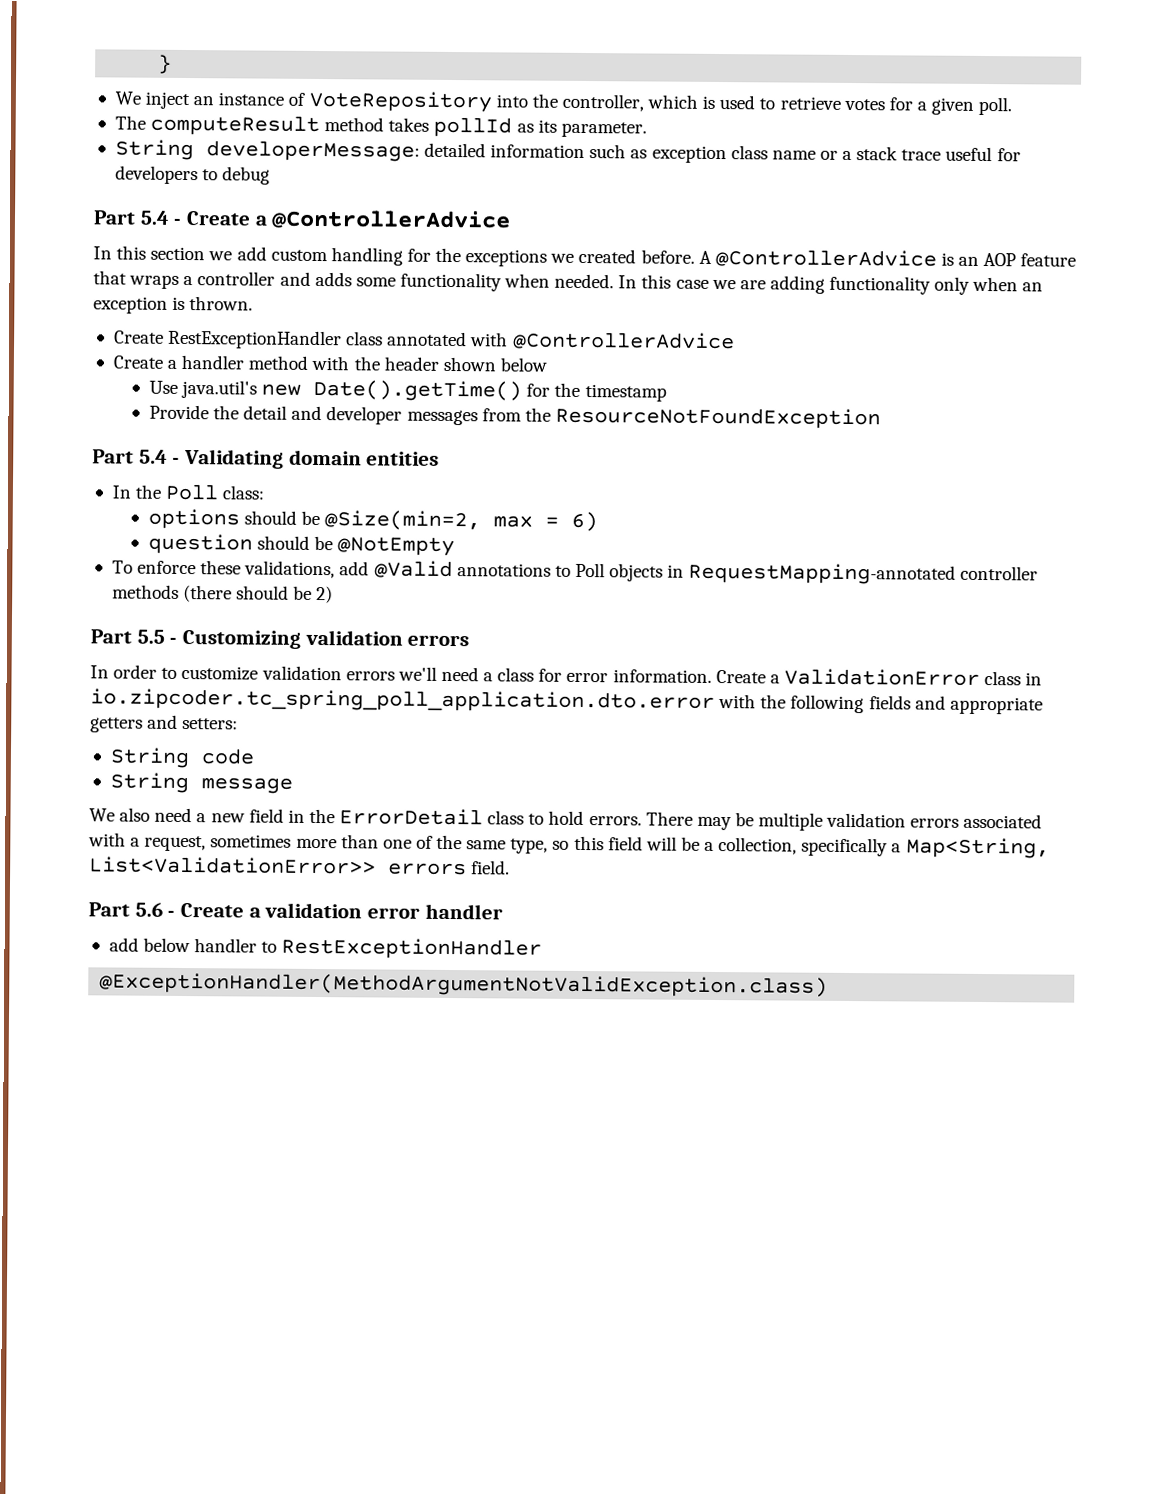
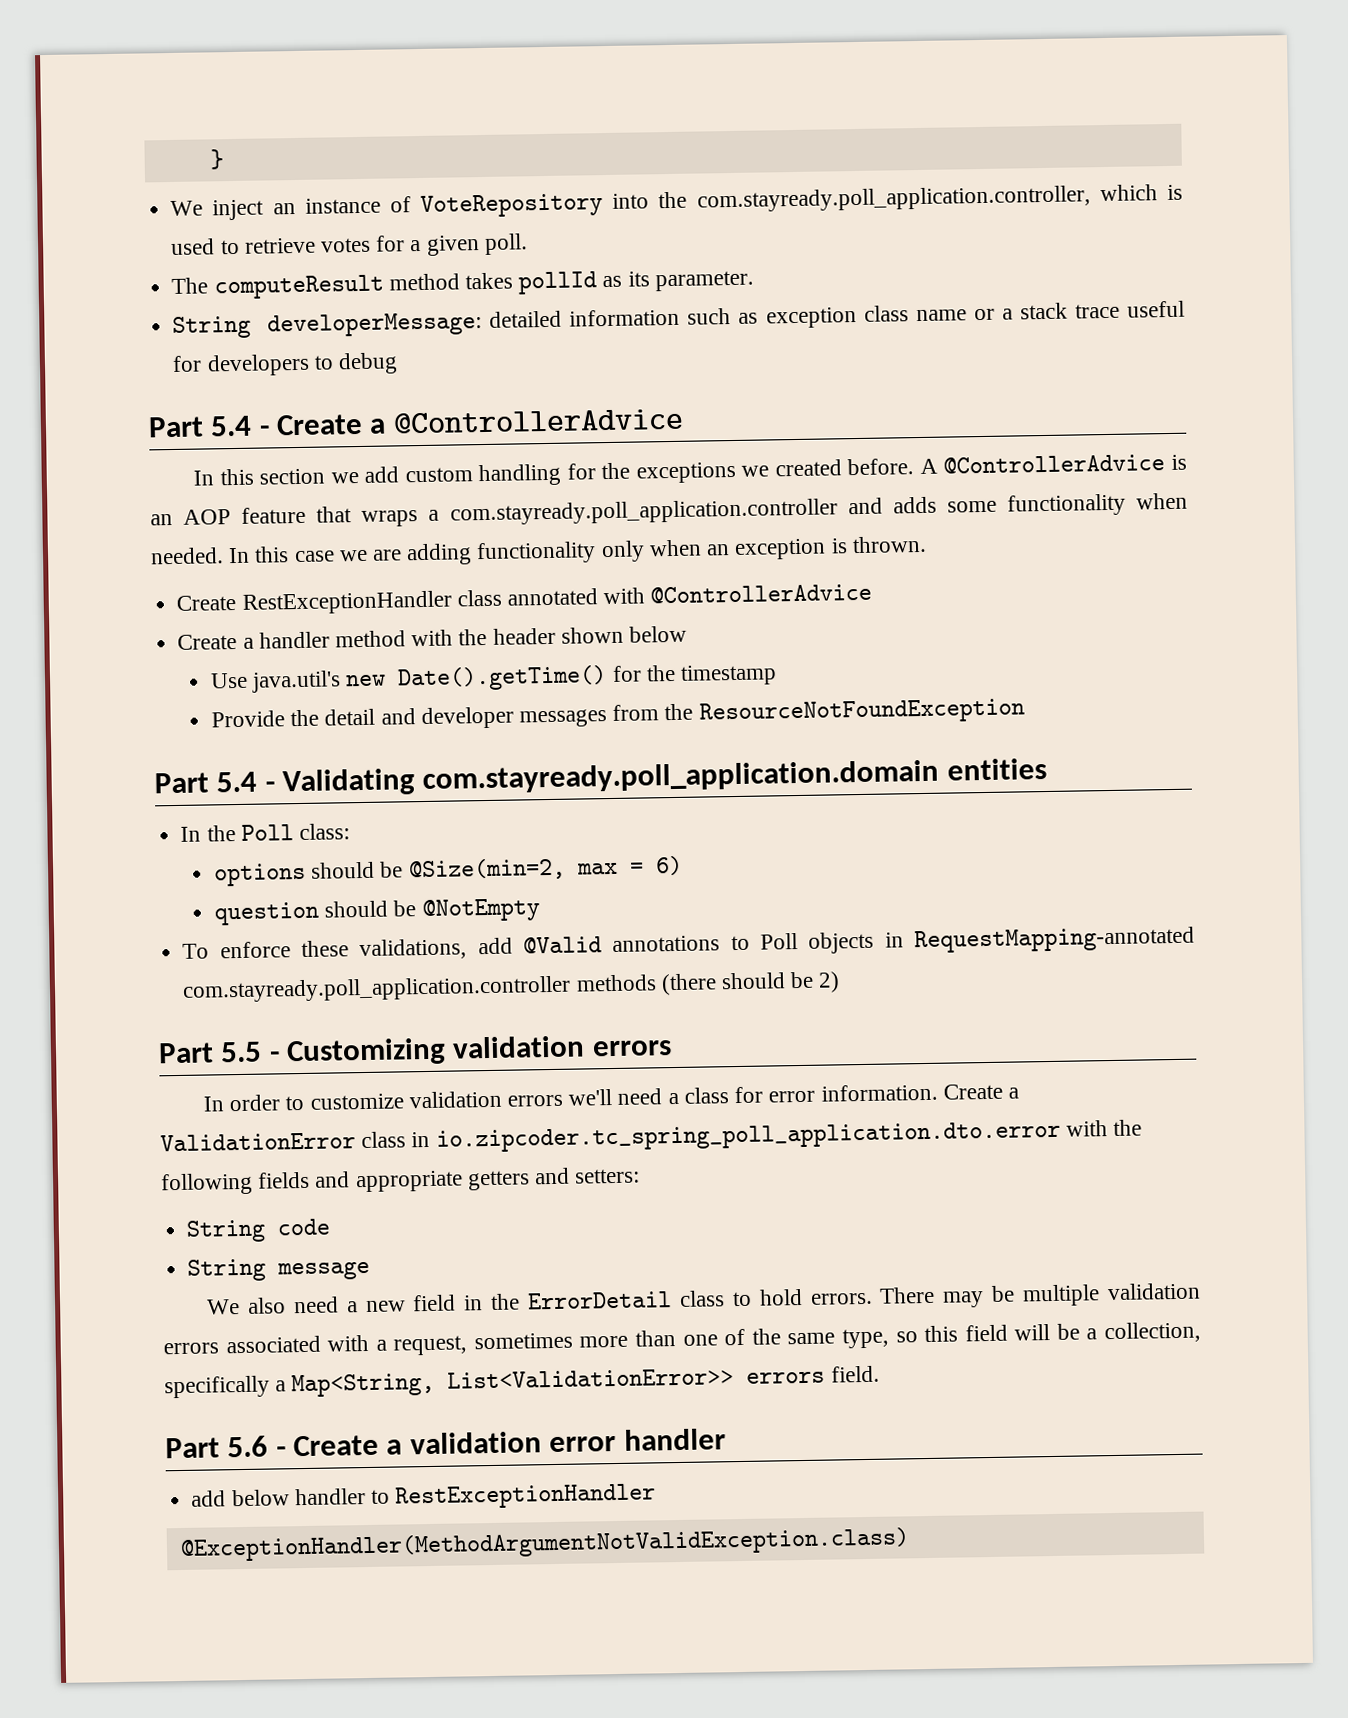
- We inject an instance of VoteRepository into the controller, which is used to retrieve votes for a given poll.
+ We inject an instance of VoteRepository into the com.stayready.poll_application.controller, which is used to retrieve votes for a given poll.
- A @ControllerAdvice is an AOP feature that wraps a controller and adds some functionality when needed.
+ A @ControllerAdvice is an AOP feature that wraps a com.stayready.poll_application.controller and adds some functionality when needed.
- Part 5.4 - Validating domain entities
+ Part 5.4 - Validating com.stayready.poll_application.domain entities
- To enforce these validations, add @Valid annotations to Poll objects in RequestMapping-annotated controller methods (there should be 2)
+ To enforce these validations, add @Valid annotations to Poll objects in RequestMapping-annotated com.stayready.poll_application.controller methods (there should be 2)

